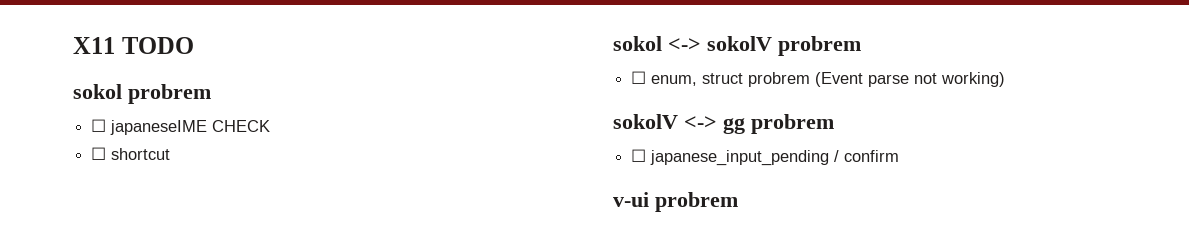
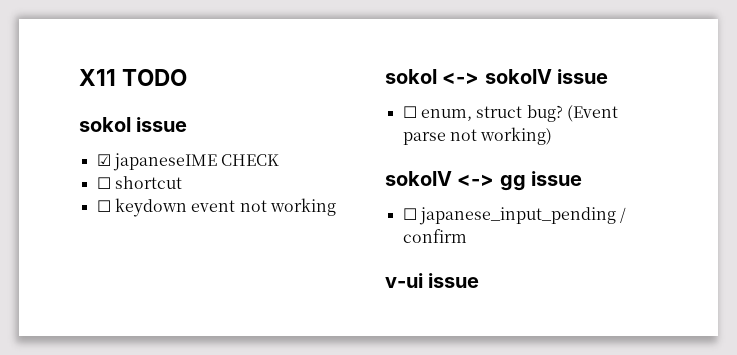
- sokol probrem
- ☐ japaneseIME CHECK
+ sokol issue
+ ☑ japaneseIME CHECK
+ ☐ keydown event not working
- sokol <-> sokolV probrem
+ sokol <-> sokolV issue
- ☐ enum, struct probrem (Event parse not working)
+ ☐ enum, struct bug? (Event parse not working)
- sokolV <-> gg probrem
+ sokolV <-> gg issue
- v-ui probrem
+ v-ui issue

